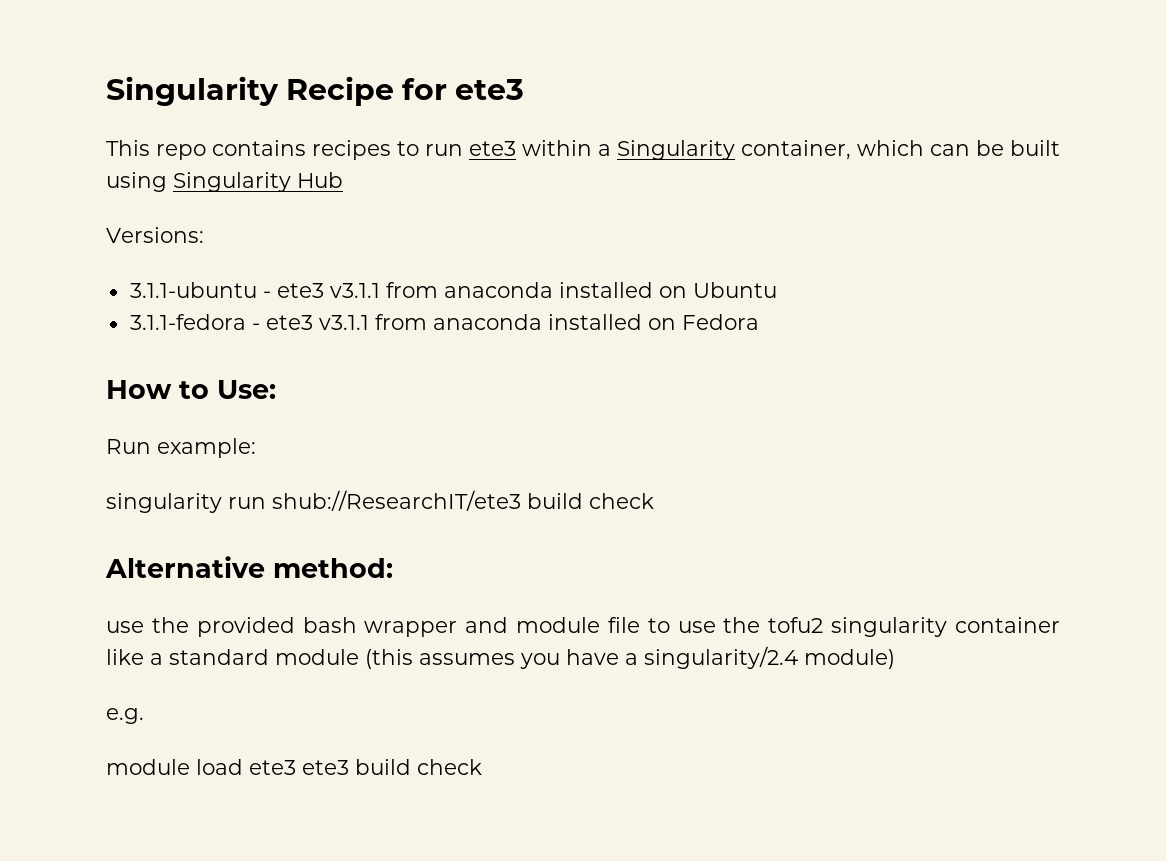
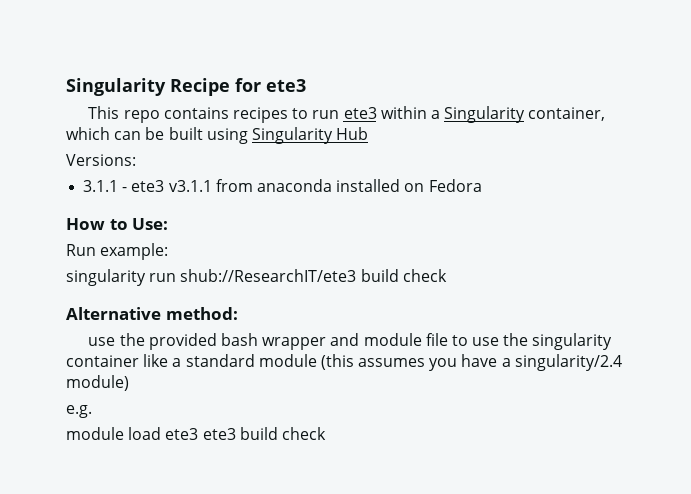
- 3.1.1-ubuntu - ete3 v3.1.1 from anaconda installed on Ubuntu
- 3.1.1-fedora - ete3 v3.1.1 from anaconda installed on Fedora
+ 3.1.1 - ete3 v3.1.1 from anaconda installed on Fedora
- use the provided bash wrapper and module file to use the tofu2 singularity container like a standard module (this assumes you have a singularity/2.4 module)
+ use the provided bash wrapper and module file to use the singularity container like a standard module (this assumes you have a singularity/2.4 module)

